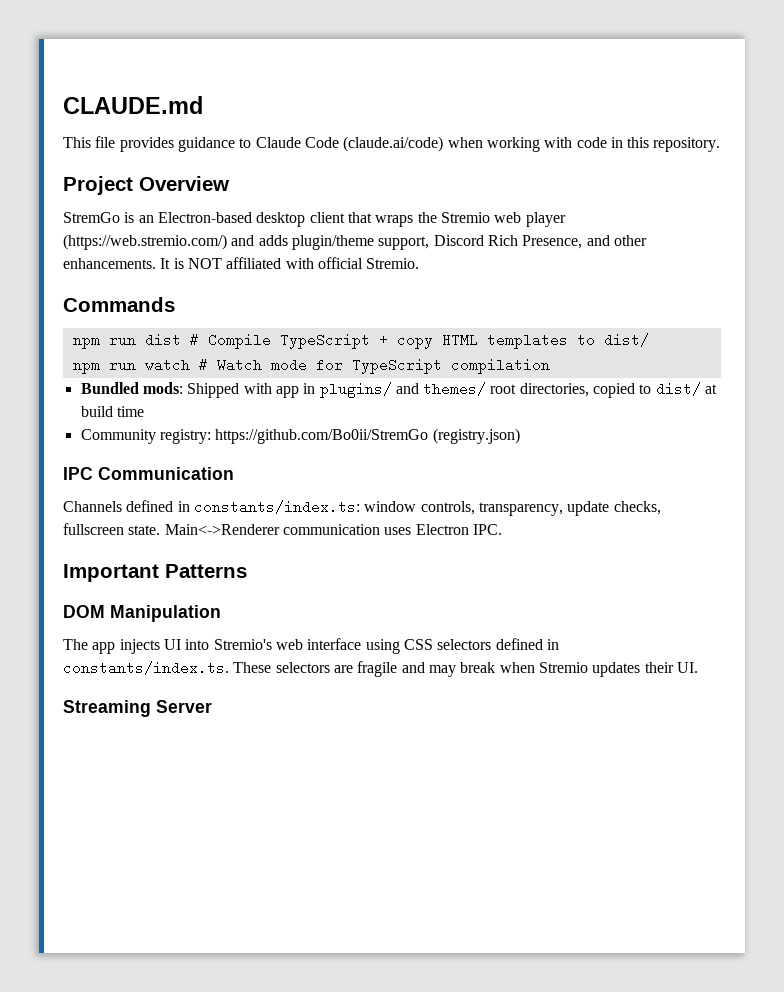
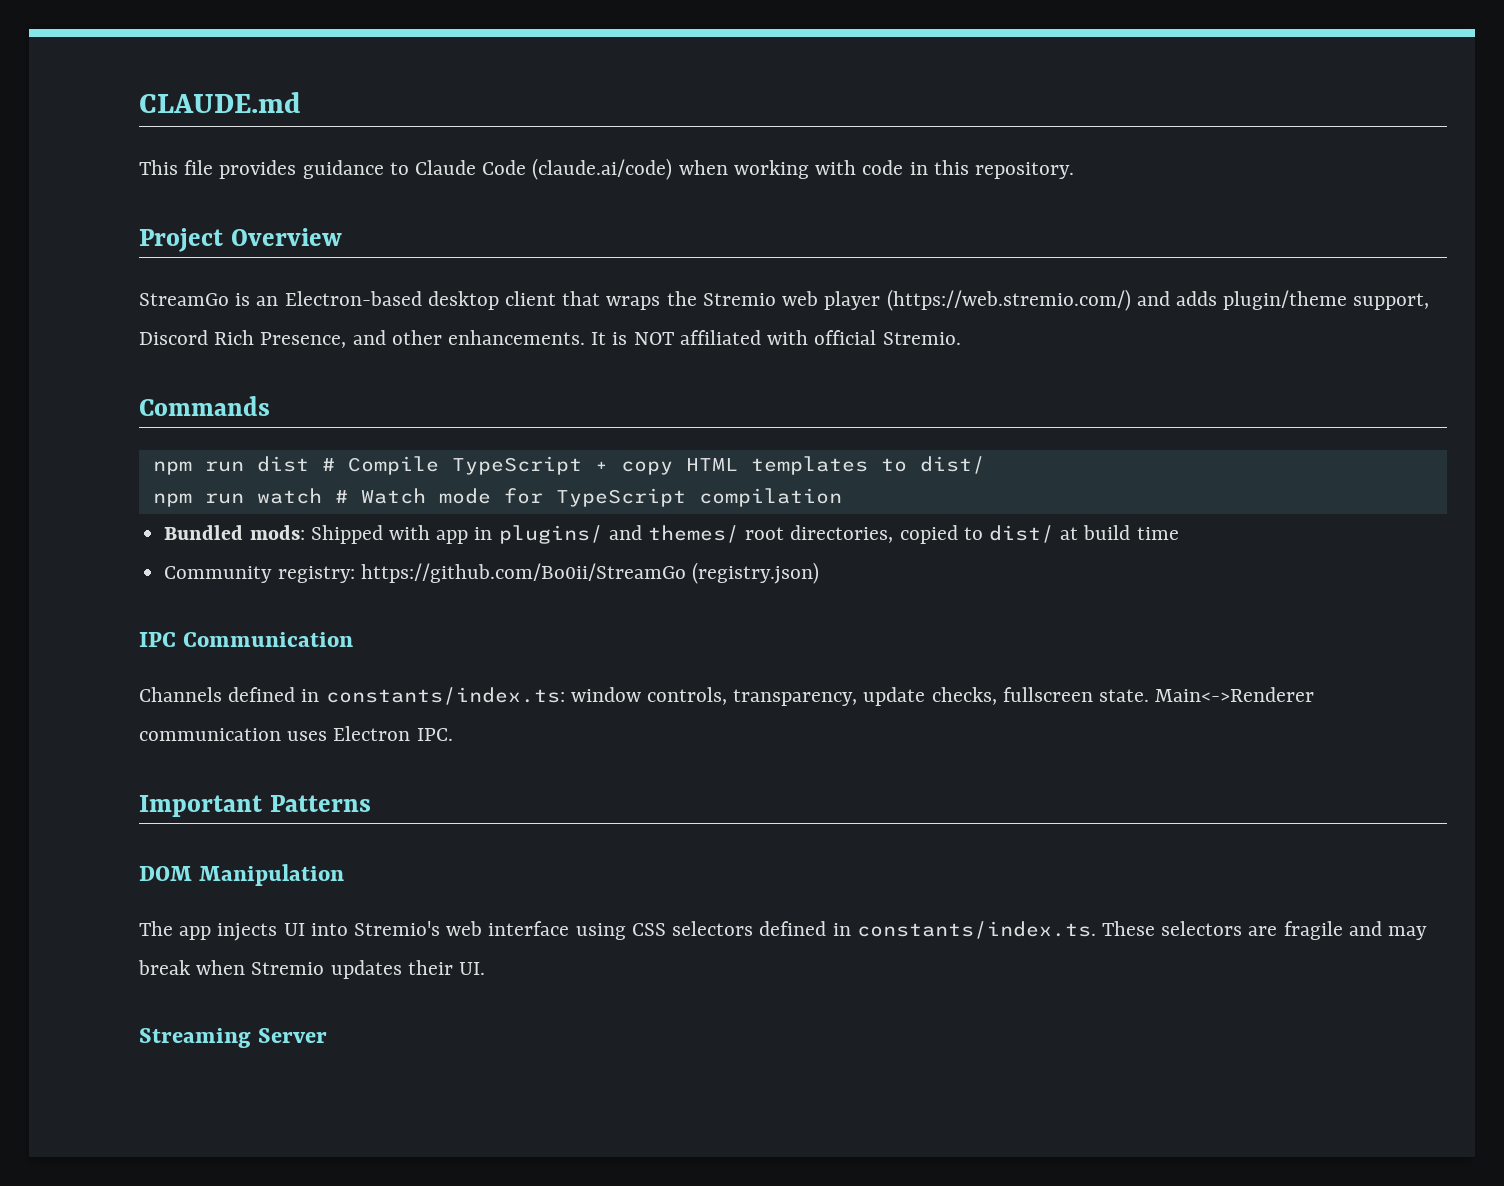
- StremGo is an Electron-based desktop client that wraps the Stremio web player (https://web.stremio.com/) and adds plugin/theme support, Discord Rich Presence, and other enhancements.
+ StreamGo is an Electron-based desktop client that wraps the Stremio web player (https://web.stremio.com/) and adds plugin/theme support, Discord Rich Presence, and other enhancements.
- Community registry: https://github.com/Bo0ii/StremGo (registry.json)
+ Community registry: https://github.com/Bo0ii/StreamGo (registry.json)

